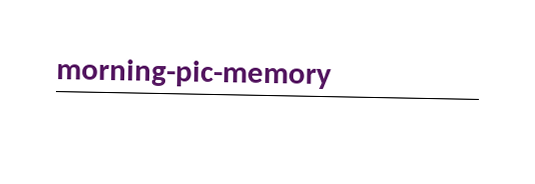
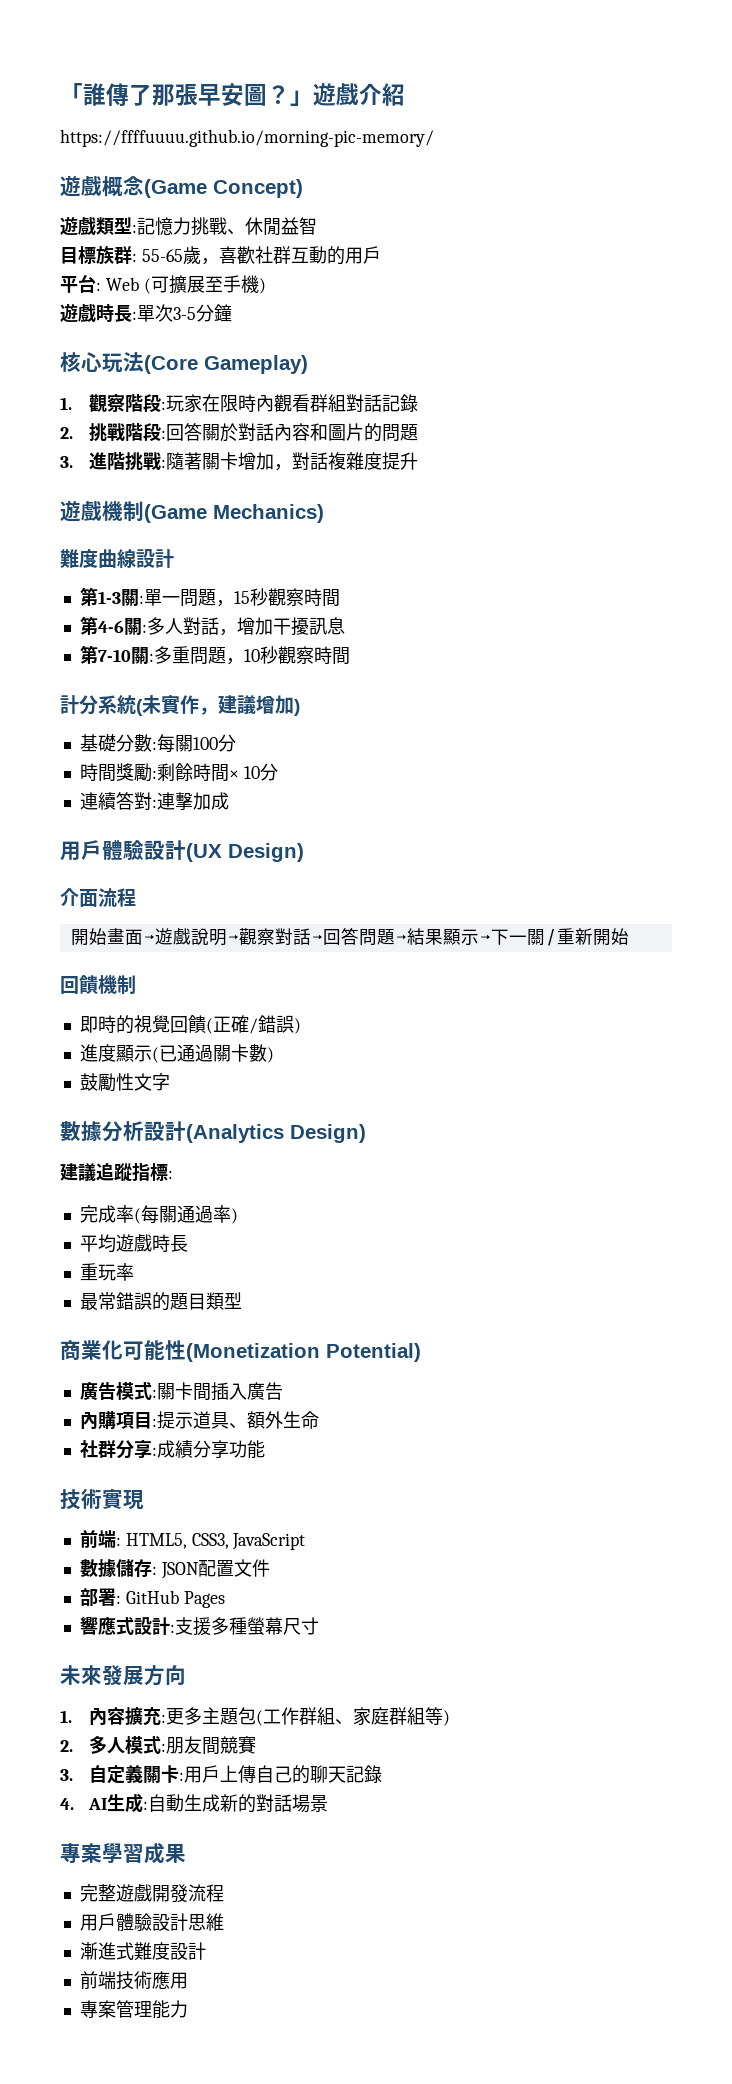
- morning-pic-memory
+ 「誰傳了那張早安圖？」遊戲介紹
+ https://ffffuuuu.github.io/morning-pic-memory/
+ 遊戲概念(Game Concept)
+ 遊戲類型:記憶力挑戰、休閒益智
+ 目標族群: 55-65歲，喜歡社群互動的用戶
+ 平台: Web (可擴展至手機)
+ 遊戲時長:單次3-5分鐘
+ 核心玩法(Core Gameplay)
+ 1.觀察階段:玩家在限時內觀看群組對話記錄
+ 2.挑戰階段:回答關於對話內容和圖片的問題
+ 3.進階挑戰:隨著關卡增加，對話複雜度提升
+ 遊戲機制(Game Mechanics)
+ 難度曲線設計
+ 第1-3關:單一問題，15秒觀察時間
+ 第4-6關:多人對話，增加干擾訊息
+ 第7-10關:多重問題，10秒觀察時間
+ 計分系統(未實作，建議增加)
+ 基礎分數:每關100分
+ 時間獎勵:剩餘時間× 10分
+ 連續答對:連擊加成
+ 用戶體驗設計(UX Design)
+ 介面流程
+ 開始畫面→遊戲說明→觀察對話→回答問題→結果顯示→下一關/重新開始
+ 回饋機制
+ 即時的視覺回饋(正確/錯誤)
+ 進度顯示(已通過關卡數)
+ 鼓勵性文字
+ 數據分析設計(Analytics Design)
+ 建議追蹤指標:
+ 完成率(每關通過率)
+ 平均遊戲時長
+ 重玩率
+ 最常錯誤的題目類型
+ 商業化可能性(Monetization Potential)
+ 廣告模式:關卡間插入廣告
+ 內購項目:提示道具、額外生命
+ 社群分享:成績分享功能
+ 技術實現
+ 前端: HTML5, CSS3, JavaScript
+ 數據儲存: JSON配置文件
+ 部署: GitHub Pages
+ 響應式設計:支援多種螢幕尺寸
+ 未來發展方向
+ 1.內容擴充:更多主題包(工作群組、家庭群組等)
+ 2.多人模式:朋友間競賽
+ 3.自定義關卡:用戶上傳自己的聊天記錄
+ 4. AI生成:自動生成新的對話場景
+ 專案學習成果
+ 完整遊戲開發流程
+ 用戶體驗設計思維
+ 漸進式難度設計
+ 前端技術應用
+ 專案管理能力

